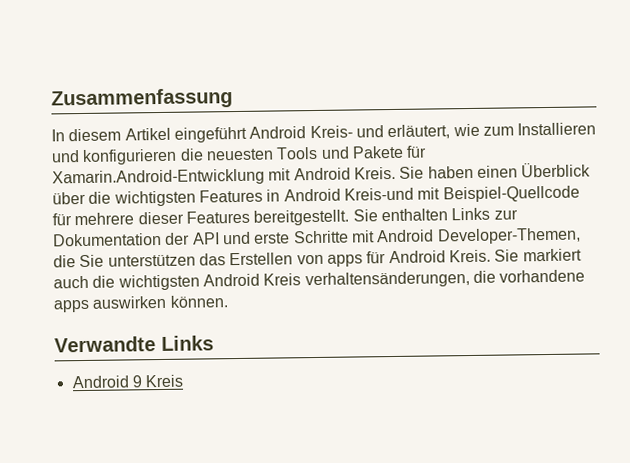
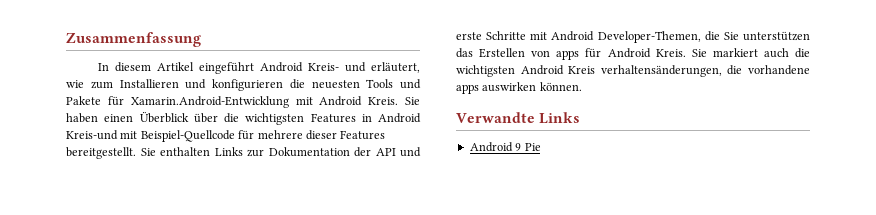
- Android 9 Kreis
+ Android 9 Pie

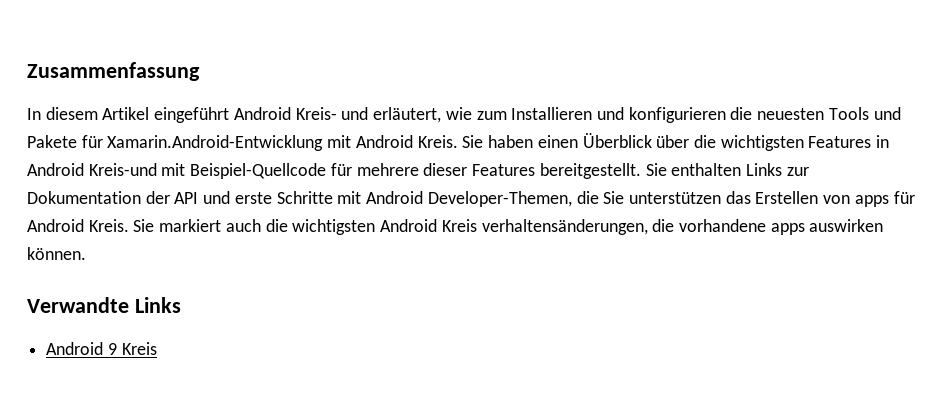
- Android 9 Pie
+ Android 9 Kreis

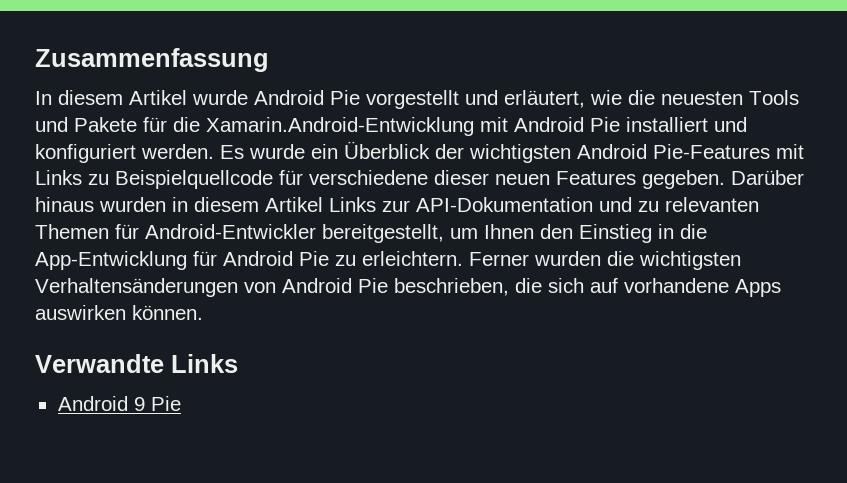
- In diesem Artikel eingeführt Android Kreis- und erläutert, wie zum Installieren und konfigurieren die neuesten Tools und Pakete für Xamarin.Android-Entwicklung mit Android Kreis. Sie haben einen Überblick über die wichtigsten Features in Android Kreis-und mit Beispiel-Quellcode für mehrere dieser Features bereitgestellt. Sie enthalten Links zur Dokumentation der API und erste Schritte mit Android Developer-Themen, die Sie unterstützen das Erstellen von apps für Android Kreis. Sie markiert auch die wichtigsten Android Kreis verhaltensänderungen, die vorhandene apps auswirken können.
+ In diesem Artikel wurde Android Pie vorgestellt und erläutert, wie die neuesten Tools und Pakete für die Xamarin.Android-Entwicklung mit Android Pie installiert und konfiguriert werden. Es wurde ein Überblick der wichtigsten Android Pie-Features mit Links zu Beispielquellcode für verschiedene dieser neuen Features gegeben. Darüber hinaus wurden in diesem Artikel Links zur API-Dokumentation und zu relevanten Themen für Android-Entwickler bereitgestellt, um Ihnen den Einstieg in die App-Entwicklung für Android Pie zu erleichtern. Ferner wurden die wichtigsten Verhaltensänderungen von Android Pie beschrieben, die sich auf vorhandene Apps auswirken können.
- Android 9 Kreis
+ Android 9 Pie

